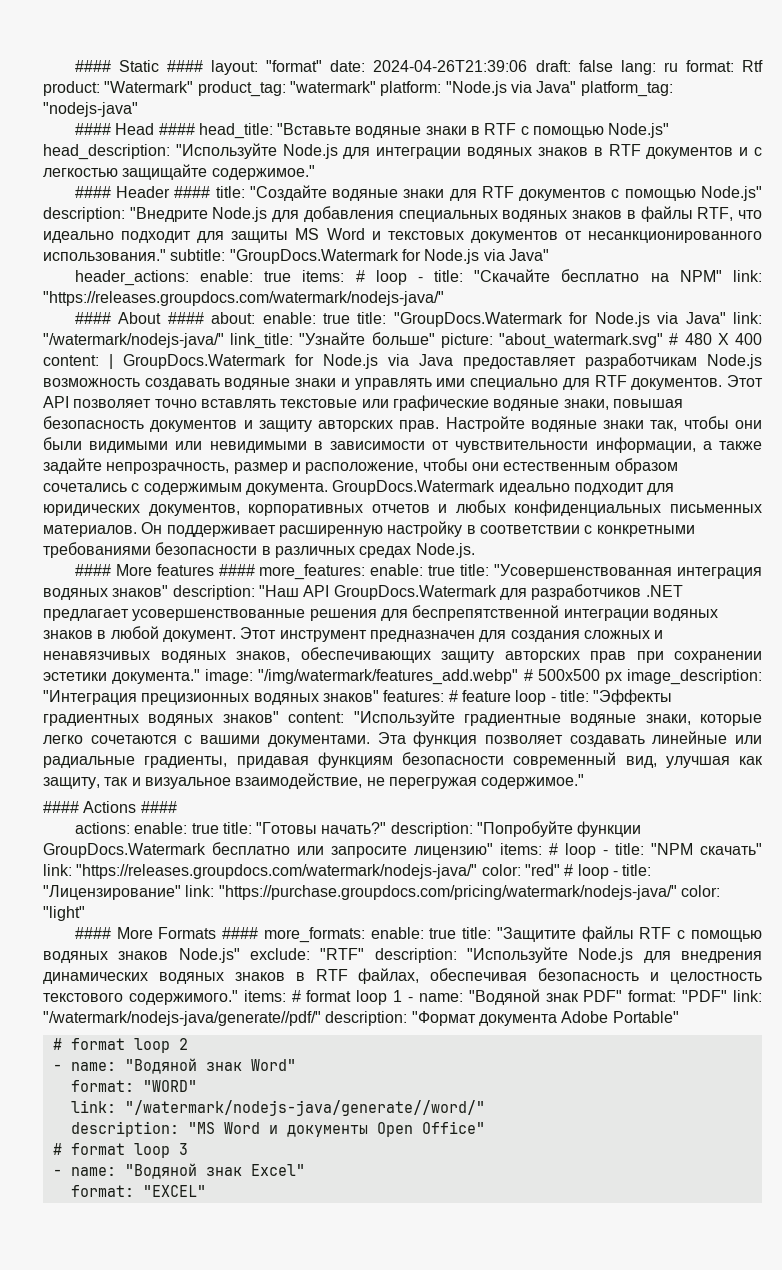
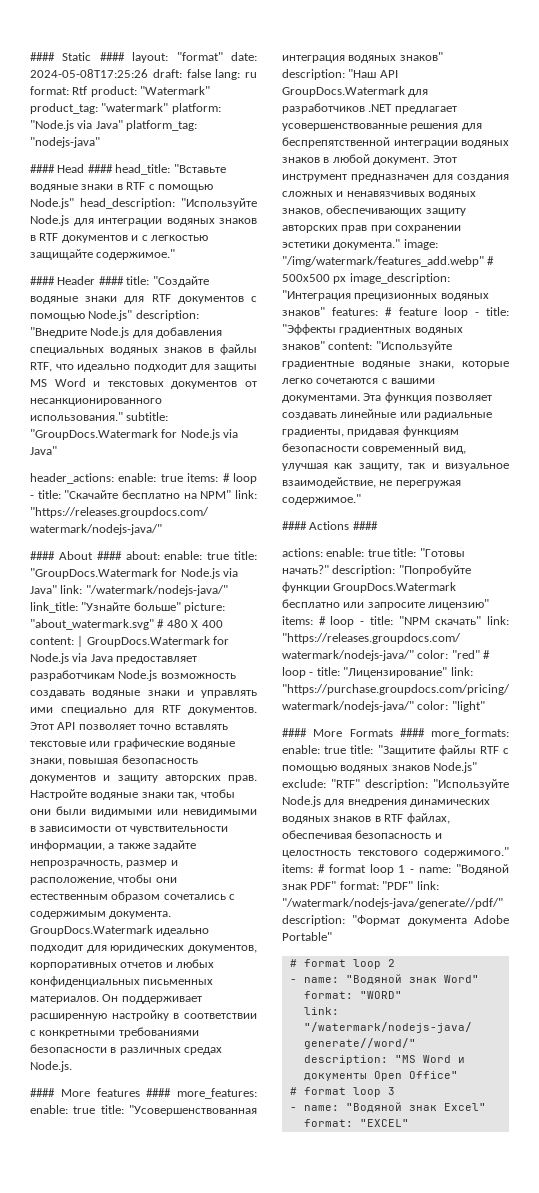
- #### Static #### layout: "format" date: 2024-04-26T21:39:06 draft: false lang: ru format: Rtf product: "Watermark" product_tag: "watermark" platform: "Node.js via Java" platform_tag: "nodejs-java"
+ #### Static #### layout: "format" date: 2024-05-08T17:25:26 draft: false lang: ru format: Rtf product: "Watermark" product_tag: "watermark" platform: "Node.js via Java" platform_tag: "nodejs-java"

